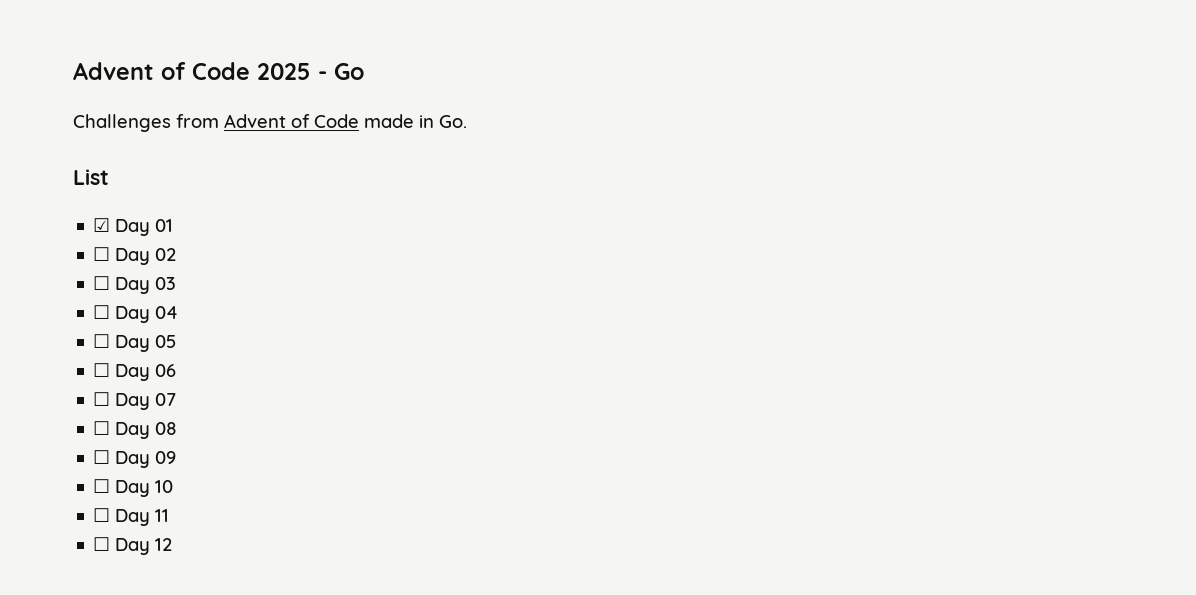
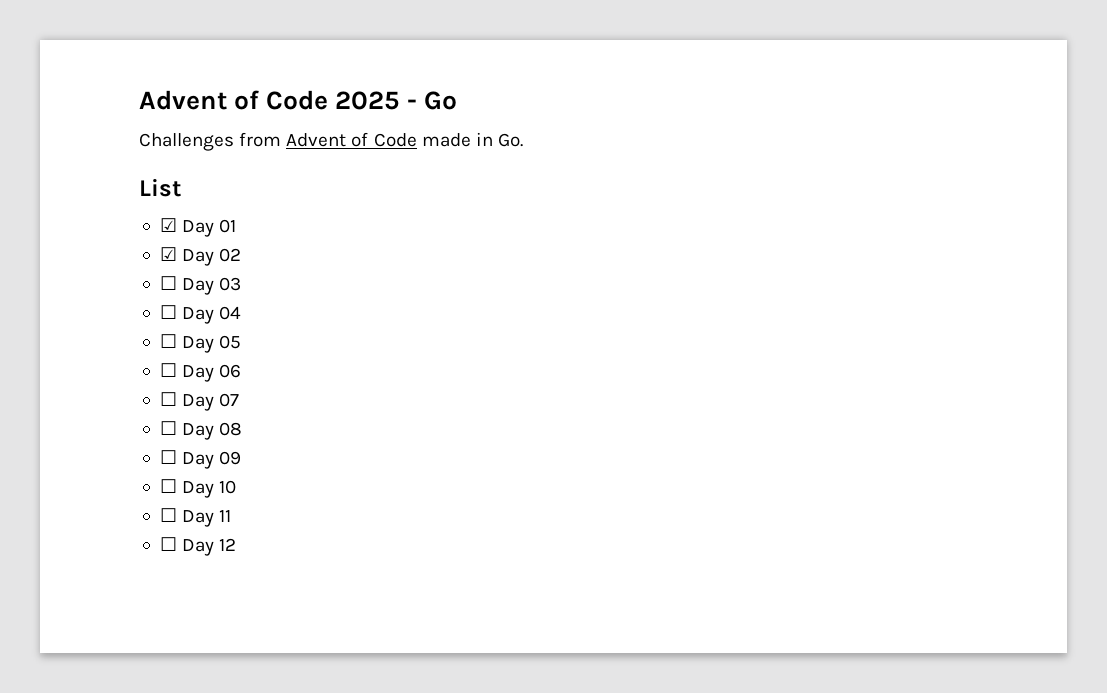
- ☐ Day 02
+ ☑ Day 02

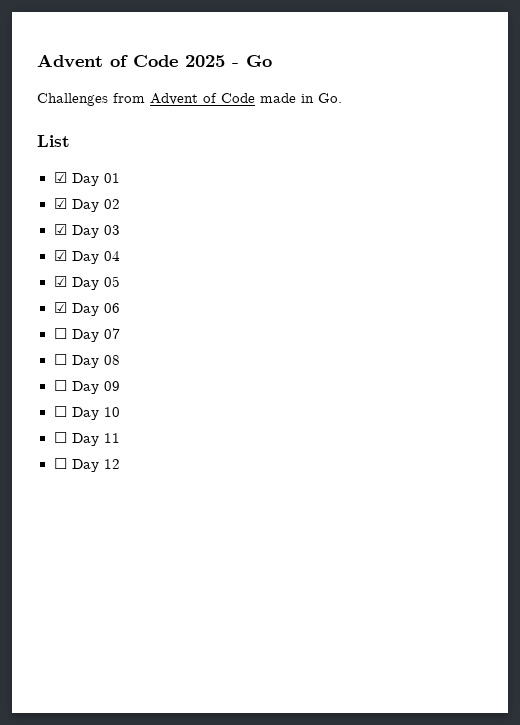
- ☐ Day 03
+ ☑ Day 03
- ☐ Day 04
+ ☑ Day 04
- ☐ Day 05
+ ☑ Day 05
- ☐ Day 06
+ ☑ Day 06

